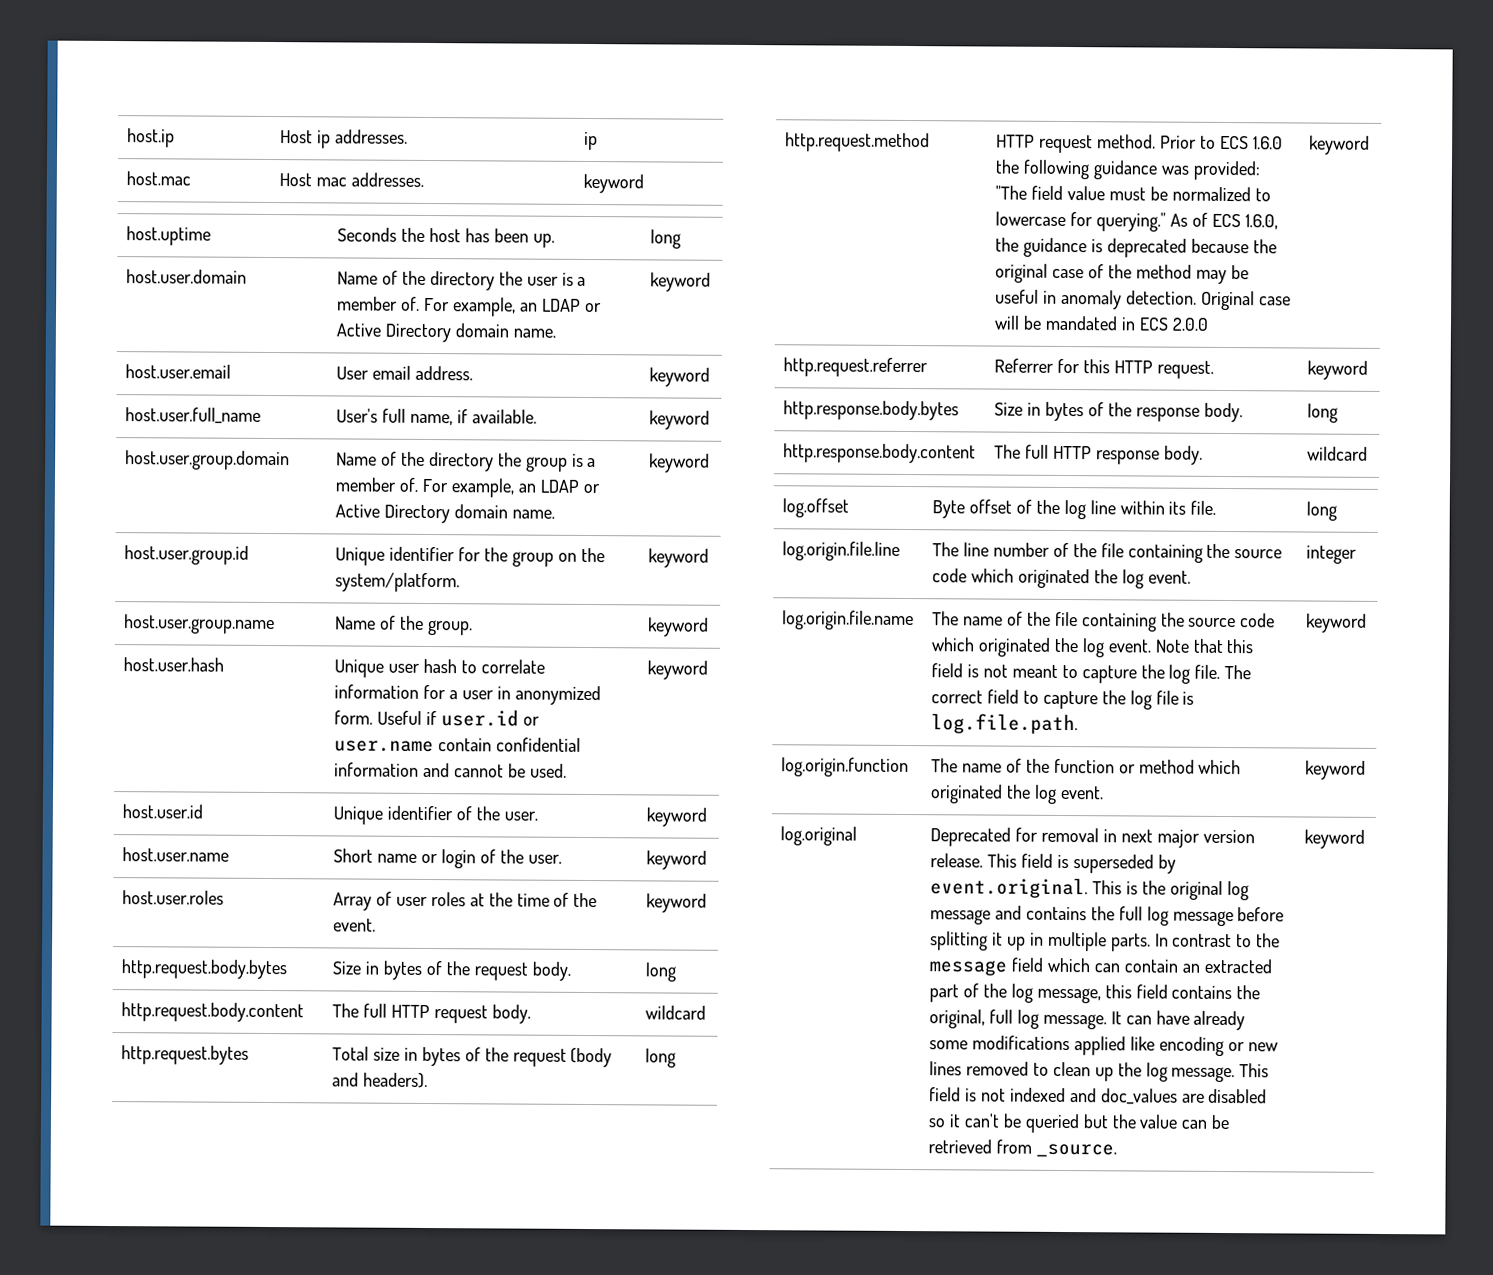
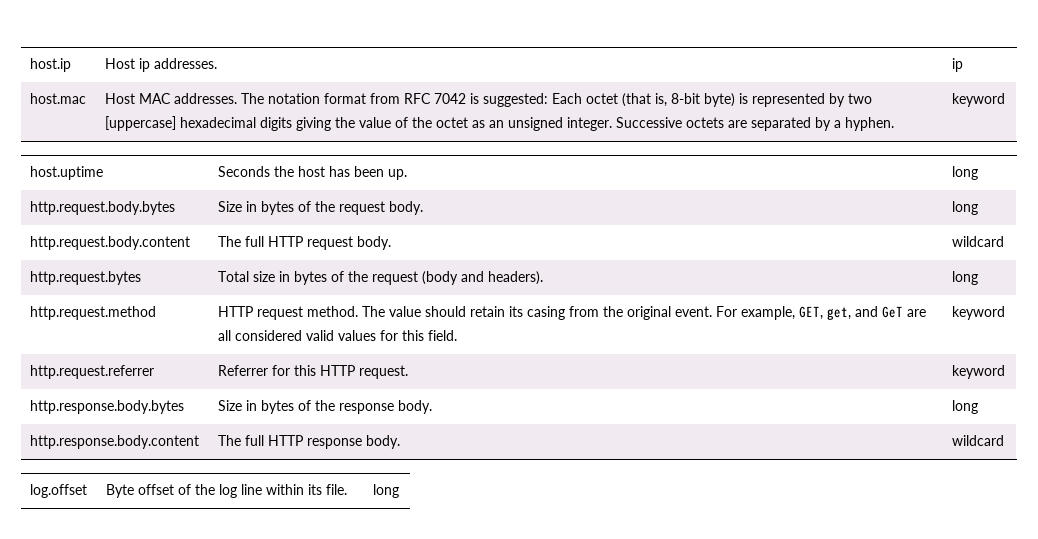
- Host mac addresses.
+ Host MAC addresses. The notation format from RFC 7042 is suggested: Each octet (that is, 8-bit byte) is represented by two [uppercase] hexadecimal digits giving the value of the octet as an unsigned integer. Successive octets are separated by a hyphen.
- host.user.domain | Name of the directory the user is a member of. For example, an LDAP or Active Directory domain name. | keyword
- host.user.email | User email address. | keyword
- host.user.full_name | User's full name, if available. | keyword
- host.user.group.domain | Name of the directory the group is a member of. For example, an LDAP or Active Directory domain name. | keyword
- host.user.group.id | Unique identifier for the group on the system/platform. | keyword
- host.user.group.name | Name of the group. | keyword
- host.user.hash | Unique user hash to correlate information for a user in anonymized form. Useful if user.id or user.name contain confidential information and cannot be used. | keyword
- host.user.id | Unique identifier of the user. | keyword
- host.user.name | Short name or login of the user. | keyword
- host.user.roles | Array of user roles at the time of the event. | keyword
- Prior to ECS 1.6.0 the following guidance was provided: "The field value must be normalized to lowercase for querying." As of ECS 1.6.0, the guidance is deprecated because the original case of the method may be useful in anomaly detection. Original case will be mandated in ECS 2.0.0
+ The value should retain its casing from the original event. For example, GET, get, and GeT are all considered valid values for this field.
- log.origin.file.line | The line number of the file containing the source code which originated the log event. | integer
- log.origin.file.name | The name of the file containing the source code which originated the log event. Note that this field is not meant to capture the log file. The correct field to capture the log file is log.file.path. | keyword
- log.origin.function | The name of the function or method which originated the log event. | keyword
- log.original | Deprecated for removal in next major version release. This field is superseded by event.original. This is the original log message and contains the full log message before splitting it up in multiple parts. In contrast to the message field which can contain an extracted part of the log message, this field contains the original, full log message. It can have already some modifications applied like encoding or new lines removed to clean up the log message. This field is not indexed and doc_values are disabled so it can't be queried but the value can be retrieved from _source. | keyword

